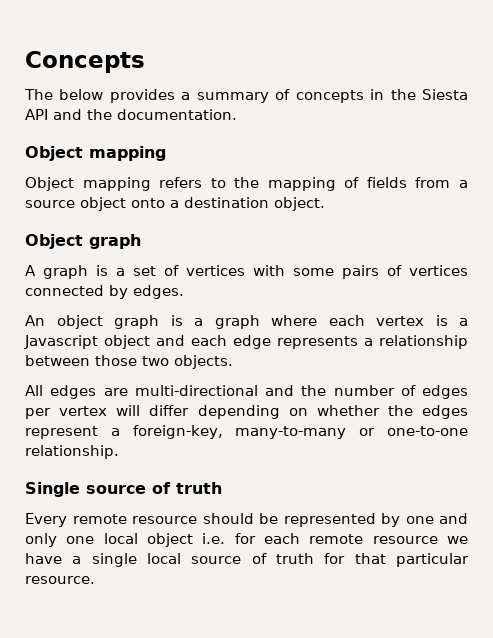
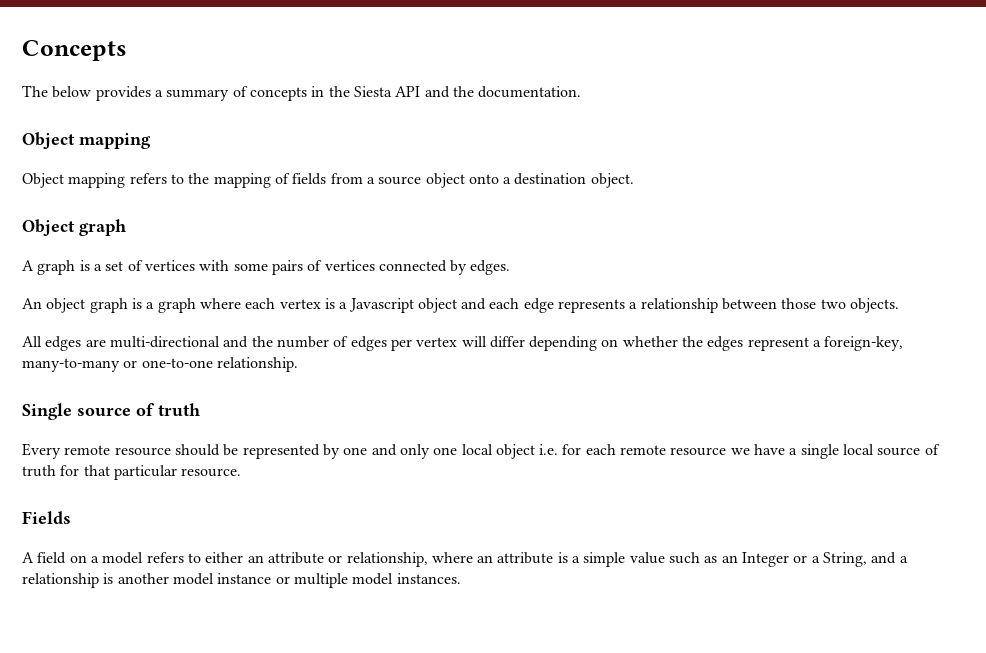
+ Fields
+ A field on a model refers to either an attribute or relationship, where an attribute is a simple value such as an Integer or a String, and a relationship is another model instance or multiple model instances.

